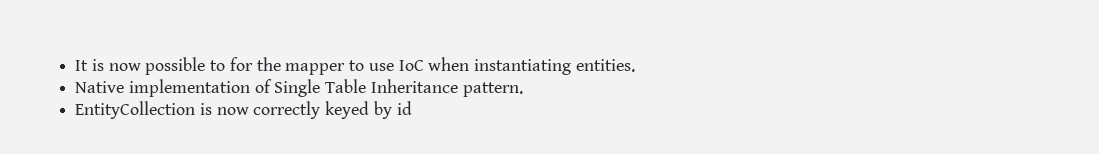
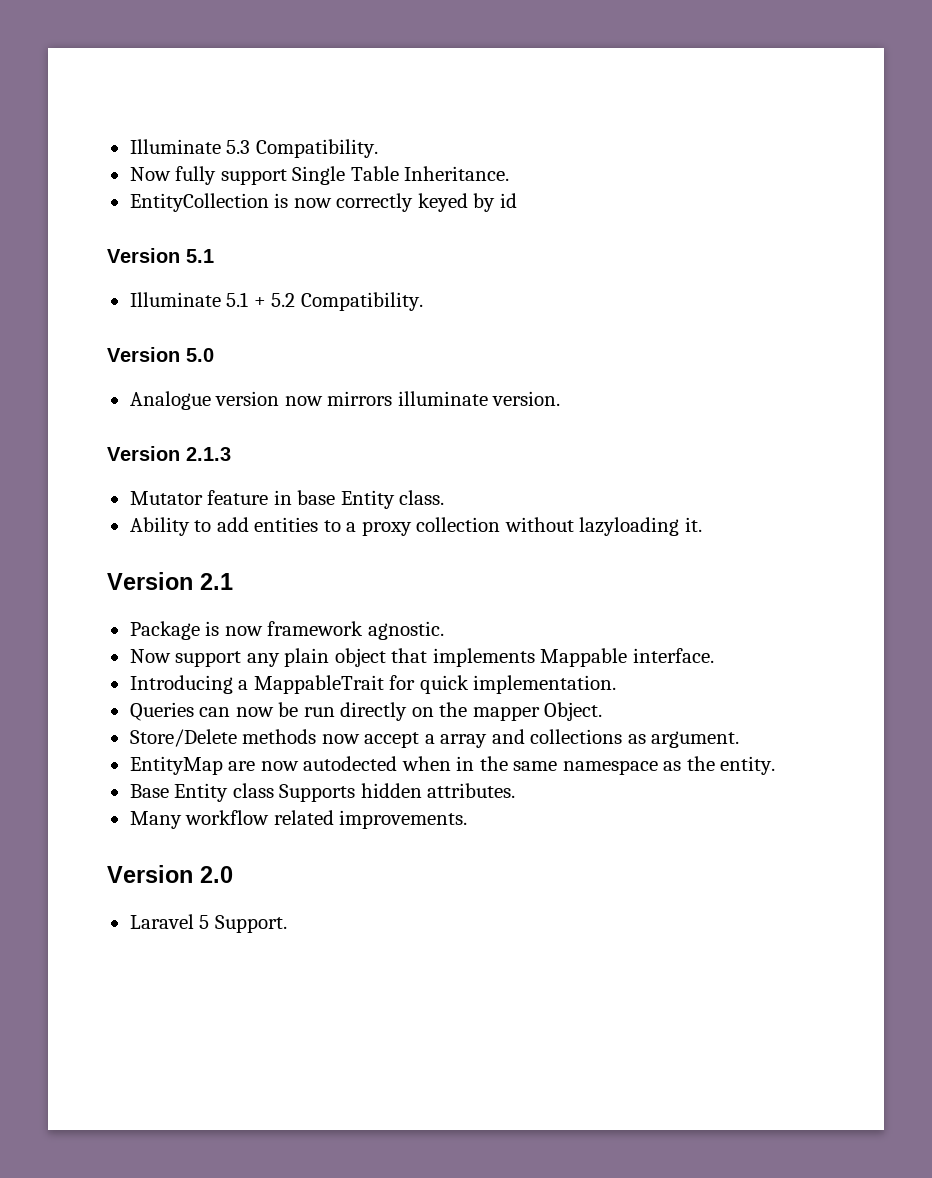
- It is now possible to for the mapper to use IoC when instantiating entities.
- Native implementation of Single Table Inheritance pattern.
+ Illuminate 5.3 Compatibility.
+ Now fully support Single Table Inheritance.
+ Version 5.1
+ Illuminate 5.1 + 5.2 Compatibility.
+ Version 5.0
+ Analogue version now mirrors illuminate version.
+ Version 2.1.3
+ Mutator feature in base Entity class.
+ Ability to add entities to a proxy collection without lazyloading it.
+ Version 2.1
+ Package is now framework agnostic.
+ Now support any plain object that implements Mappable interface.
+ Introducing a MappableTrait for quick implementation.
+ Queries can now be run directly on the mapper Object.
+ Store/Delete methods now accept a array and collections as argument.
+ EntityMap are now autodected when in the same namespace as the entity.
+ Base Entity class Supports hidden attributes.
+ Many workflow related improvements.
+ Version 2.0
+ Laravel 5 Support.

